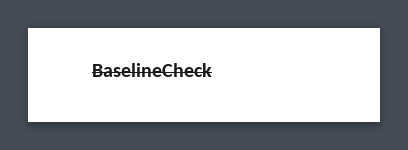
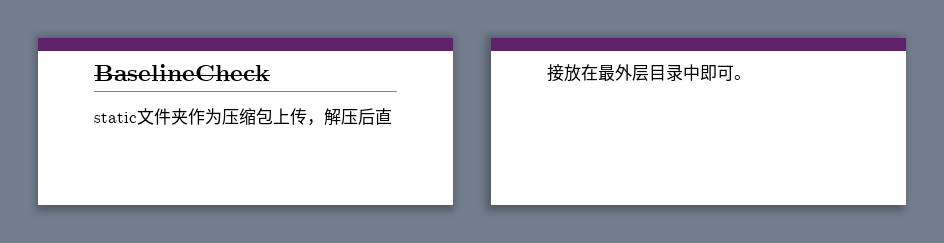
+ static文件夹作为压缩包上传，解压后直接放在最外层目录中即可。

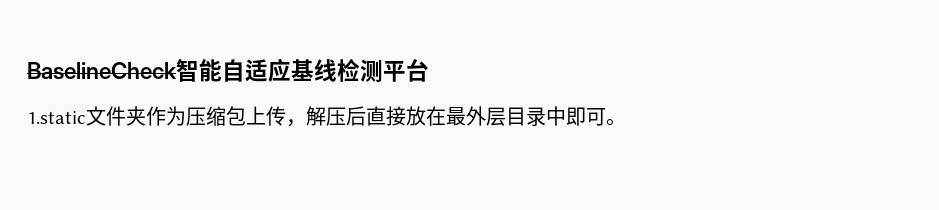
- BaselineCheck
- static文件夹作为压缩包上传，解压后直接放在最外层目录中即可。
+ BaselineCheck智能自适应基线检测平台
+ 1.static文件夹作为压缩包上传，解压后直接放在最外层目录中即可。

